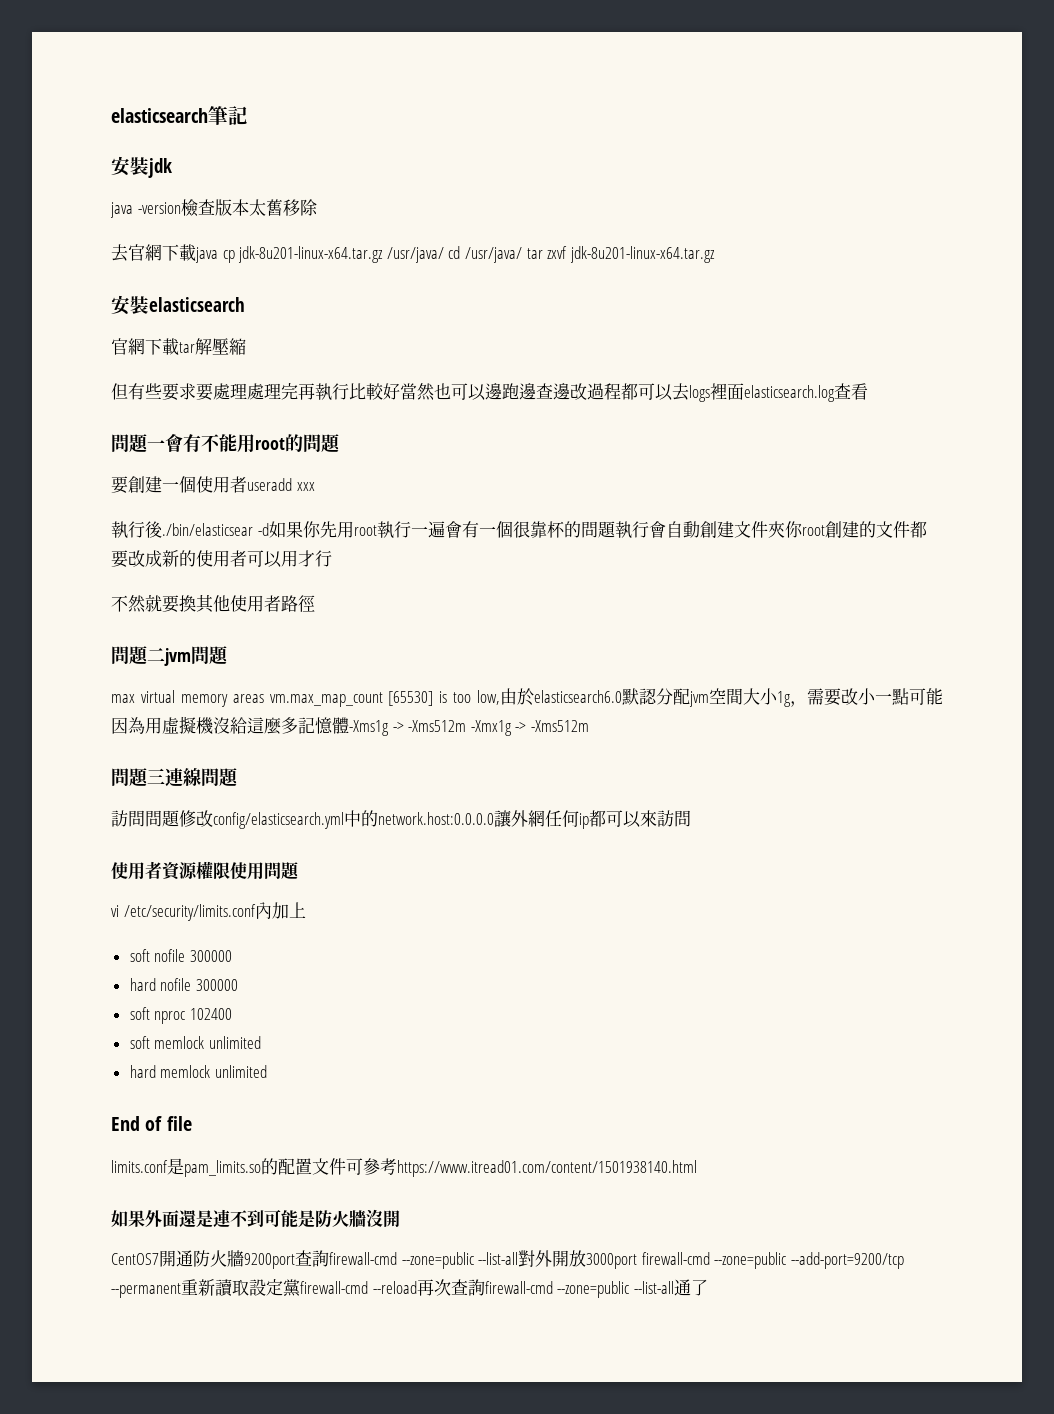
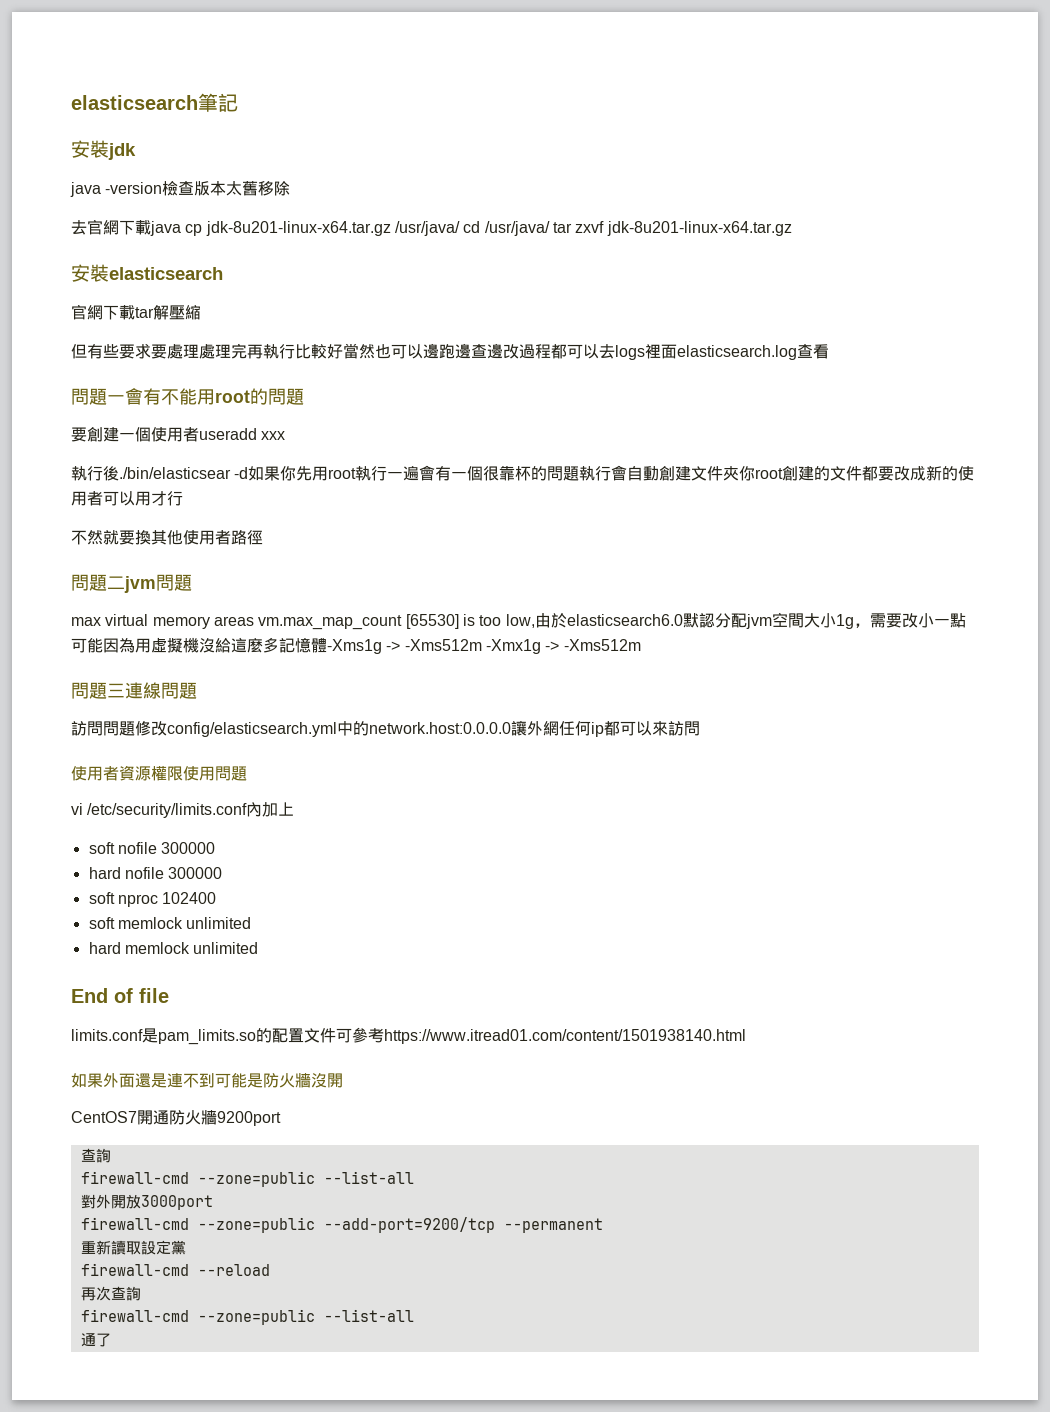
- CentOS7開通防火牆9200port查詢firewall-cmd --zone=public --list-all對外開放3000port firewall-cmd --zone=public --add-port=9200/tcp --permanent重新讀取設定黨firewall-cmd --reload再次查詢firewall-cmd --zone=public --list-all通了
+ CentOS7開通防火牆9200port
+ 查詢
+ firewall-cmd --zone=public --list-all
+ 對外開放3000port
+ firewall-cmd --zone=public --add-port=9200/tcp --permanent
+ 重新讀取設定黨
+ firewall-cmd --reload
+ 再次查詢
+ firewall-cmd --zone=public --list-all
+ 通了

